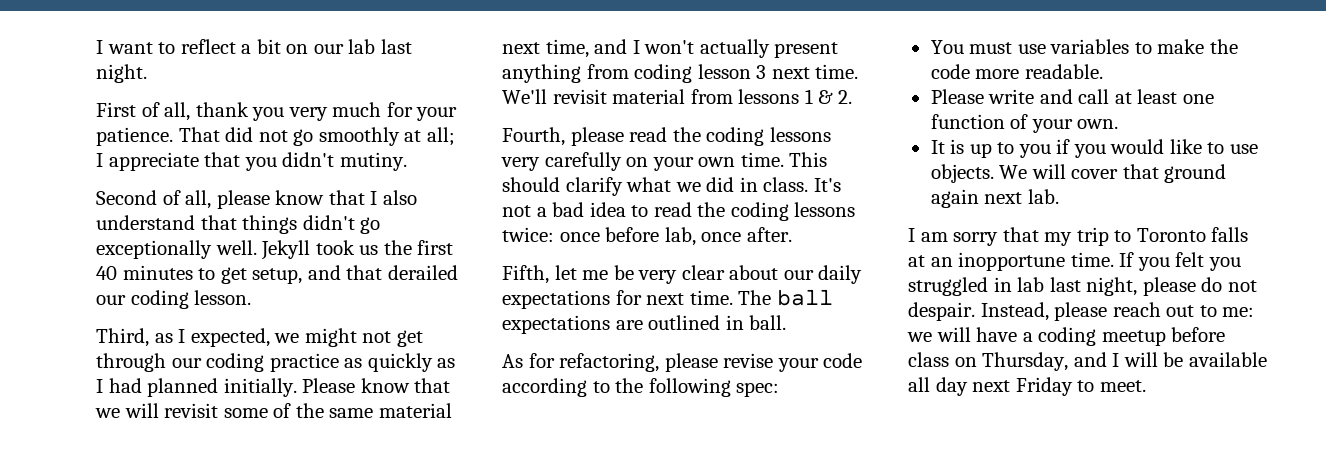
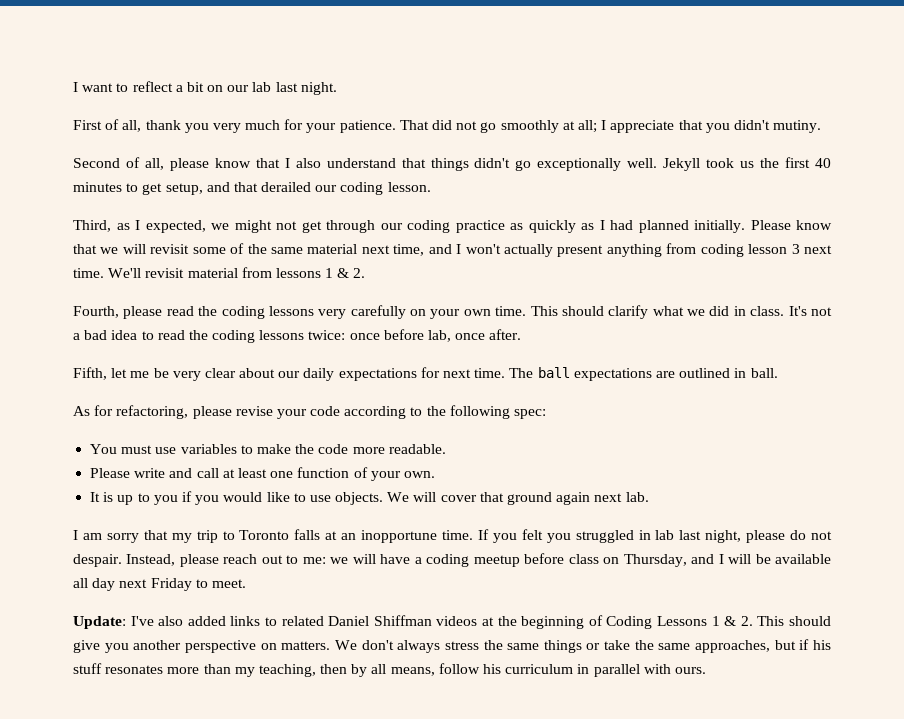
+ Update: I've also added links to related Daniel Shiffman videos at the beginning of Coding Lessons 1 & 2. This should give you another perspective on matters. We don't always stress the same things or take the same approaches, but if his stuff resonates more than my teaching, then by all means, follow his curriculum in parallel with ours.

